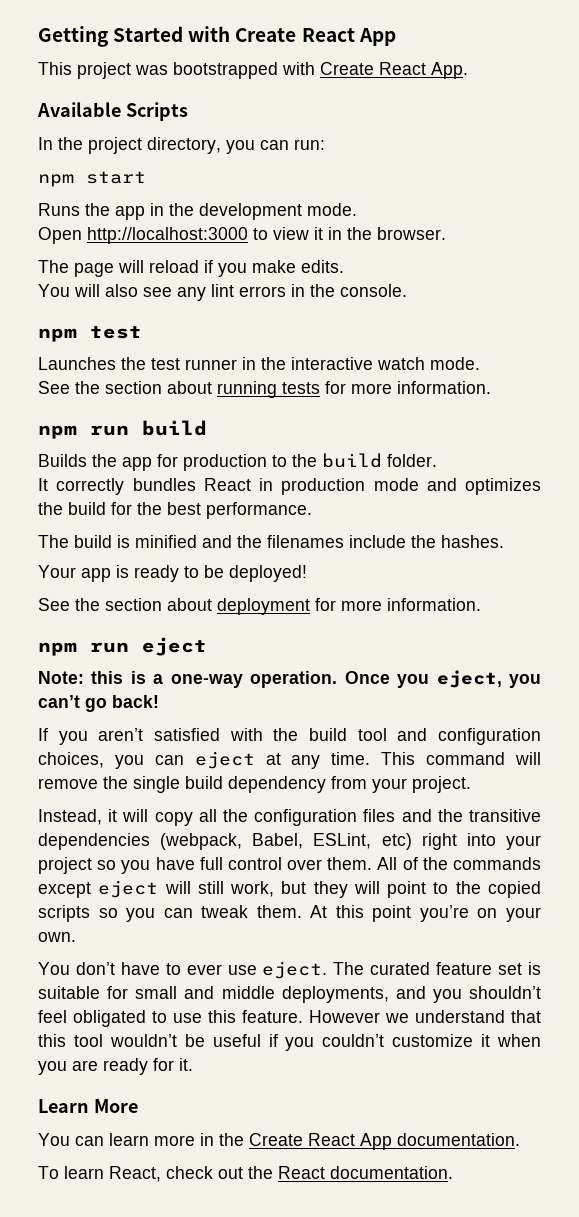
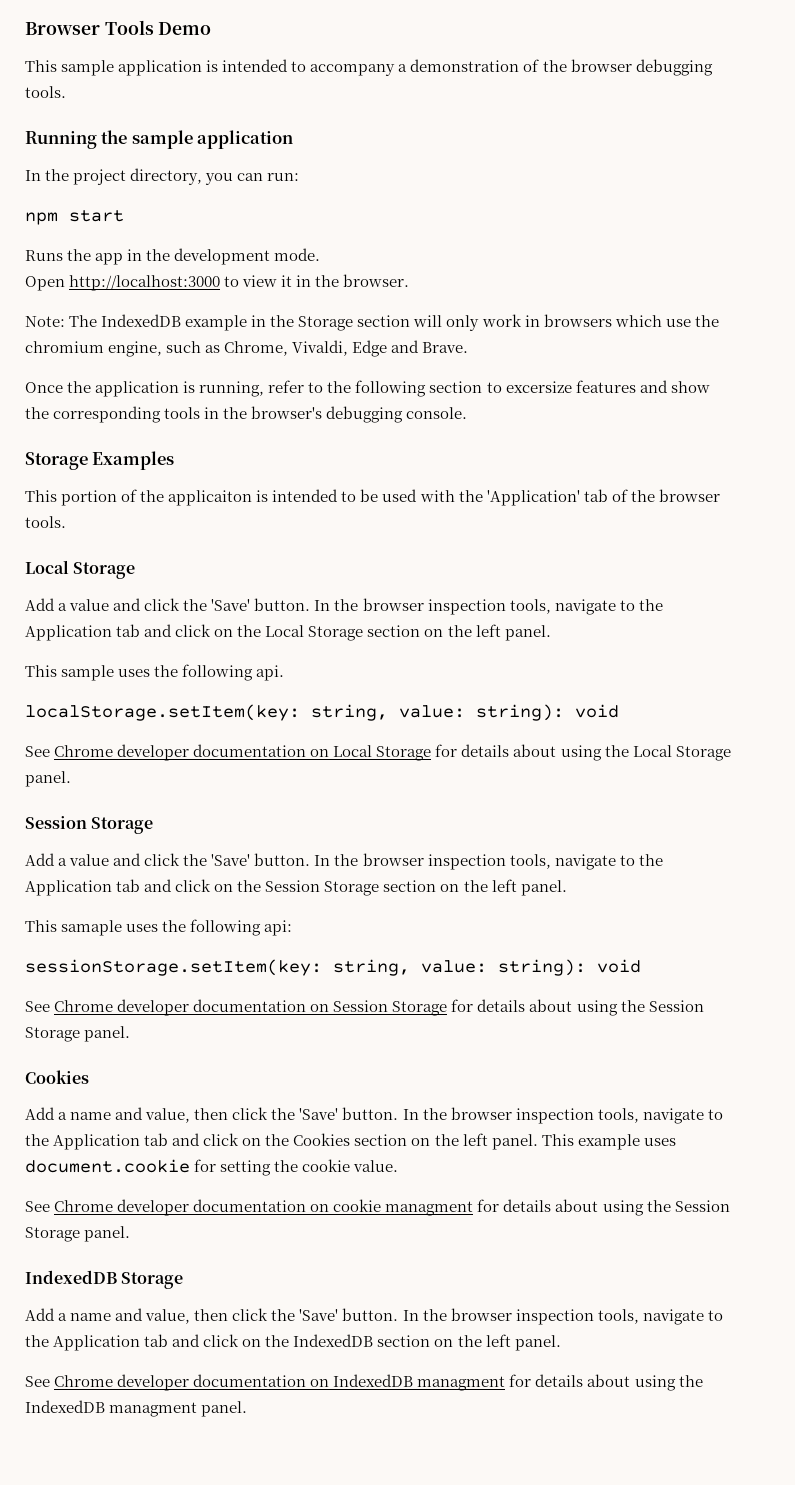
- Getting Started with Create React App
- This project was bootstrapped with Create React App.
- Available Scripts
+ Browser Tools Demo
+ This sample application is intended to accompany a demonstration of the browser debugging tools.
+ Running the sample application
- The page will reload if you make edits.
- You will also see any lint errors in the console.
- npm test
- Launches the test runner in the interactive watch mode.
- See the section about running tests for more information.
- npm run build
- Builds the app for production to the build folder.
- It correctly bundles React in production mode and optimizes the build for the best performance.
- The build is minified and the filenames include the hashes.
- Your app is ready to be deployed!
- See the section about deployment for more information.
- npm run eject
- Note: this is a one-way operation. Once you eject, you can’t go back!
- If you aren’t satisfied with the build tool and configuration choices, you can eject at any time. This command will remove the single build dependency from your project.
- Instead, it will copy all the configuration files and the transitive dependencies (webpack, Babel, ESLint, etc) right into your project so you have full control over them. All of the commands except eject will still work, but they will point to the copied scripts so you can tweak them. At this point you’re on your own.
- You don’t have to ever use eject. The curated feature set is suitable for small and middle deployments, and you shouldn’t feel obligated to use this feature. However we understand that this tool wouldn’t be useful if you couldn’t customize it when you are ready for it.
- Learn More
- You can learn more in the Create React App documentation.
- To learn React, check out the React documentation.
+ Note: The IndexedDB example in the Storage section will only work in browsers which use the chromium engine, such as Chrome, Vivaldi, Edge and Brave.
+ Once the application is running, refer to the following section to excersize features and show the corresponding tools in the browser's debugging console.
+ Storage Examples
+ This portion of the applicaiton is intended to be used with the 'Application' tab of the browser tools.
+ Local Storage
+ Add a value and click the 'Save' button. In the browser inspection tools, navigate to the Application tab and click on the Local Storage section on the left panel.
+ This sample uses the following api.
+ localStorage.setItem(key: string, value: string): void
+ See Chrome developer documentation on Local Storage for details about using the Local Storage panel.
+ Session Storage
+ Add a value and click the 'Save' button. In the browser inspection tools, navigate to the Application tab and click on the Session Storage section on the left panel.
+ This samaple uses the following api:
+ sessionStorage.setItem(key: string, value: string): void
+ See Chrome developer documentation on Session Storage for details about using the Session Storage panel.
+ Cookies
+ Add a name and value, then click the 'Save' button. In the browser inspection tools, navigate to the Application tab and click on the Cookies section on the left panel. This example uses document.cookie for setting the cookie value.
+ See Chrome developer documentation on cookie managment for details about using the Session Storage panel.
+ IndexedDB Storage
+ Add a name and value, then click the 'Save' button. In the browser inspection tools, navigate to the Application tab and click on the IndexedDB section on the left panel.
+ See Chrome developer documentation on IndexedDB managment for details about using the IndexedDB managment panel.

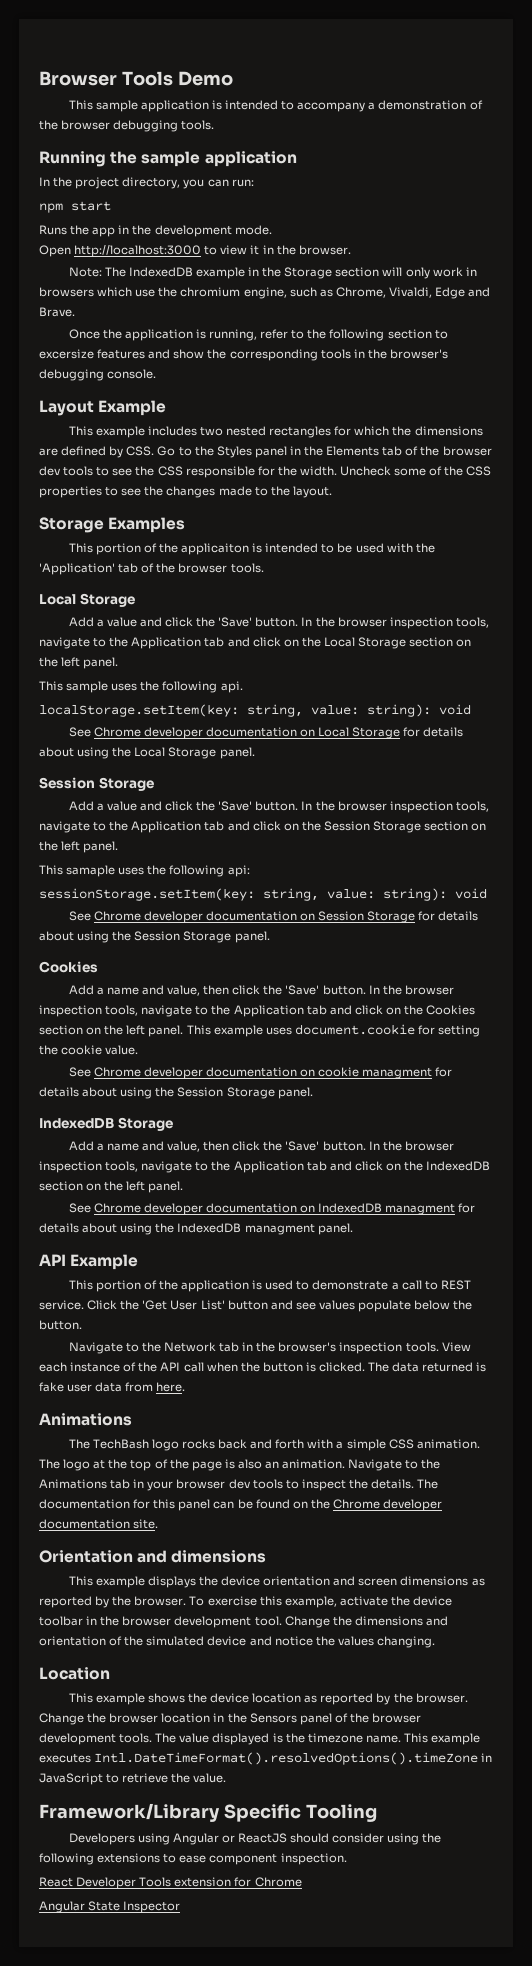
+ Layout Example
+ This example includes two nested rectangles for which the dimensions are defined by CSS. Go to the Styles panel in the Elements tab of the browser dev tools to see the CSS responsible for the width. Uncheck some of the CSS properties to see the changes made to the layout.
+ API Example
+ This portion of the application is used to demonstrate a call to REST service. Click the 'Get User List' button and see values populate below the button.
+ Navigate to the Network tab in the browser's inspection tools. View each instance of the API call when the button is clicked. The data returned is fake user data from here.
+ Animations
+ The TechBash logo rocks back and forth with a simple CSS animation. The logo at the top of the page is also an animation. Navigate to the Animations tab in your browser dev tools to inspect the details. The documentation for this panel can be found on the Chrome developer documentation site.
+ Orientation and dimensions
+ This example displays the device orientation and screen dimensions as reported by the browser. To exercise this example, activate the device toolbar in the browser development tool. Change the dimensions and orientation of the simulated device and notice the values changing.
+ Location
+ This example shows the device location as reported by the browser. Change the browser location in the Sensors panel of the browser development tools. The value displayed is the timezone name. This example executes Intl.DateTimeFormat().resolvedOptions().timeZone in JavaScript to retrieve the value.
+ Framework/Library Specific Tooling
+ Developers using Angular or ReactJS should consider using the following extensions to ease component inspection.
+ React Developer Tools extension for Chrome
+ Angular State Inspector

